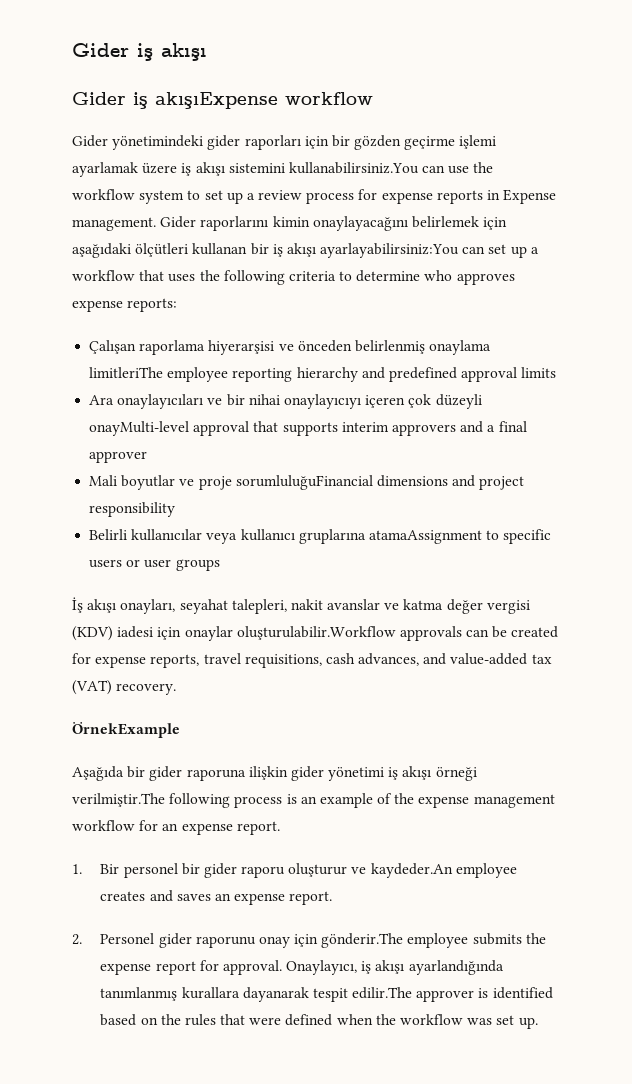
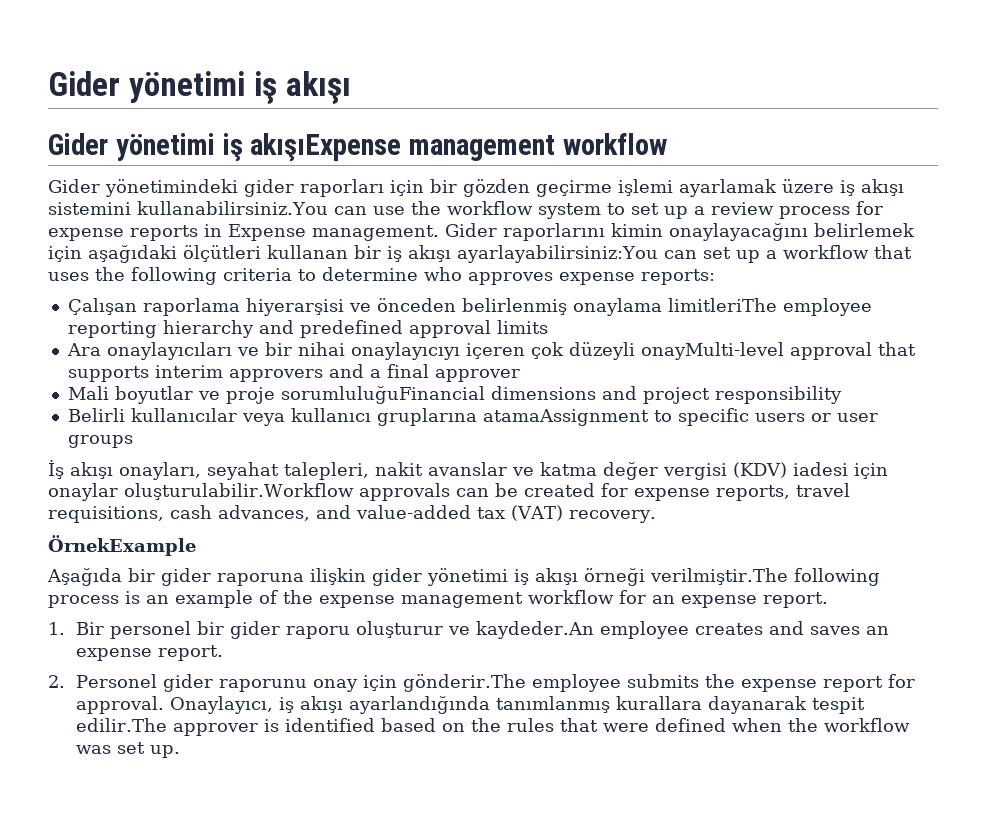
- Gider iş akışı
+ Gider yönetimi iş akışı
- Gider iş akışıExpense workflow
+ Gider yönetimi iş akışıExpense management workflow

